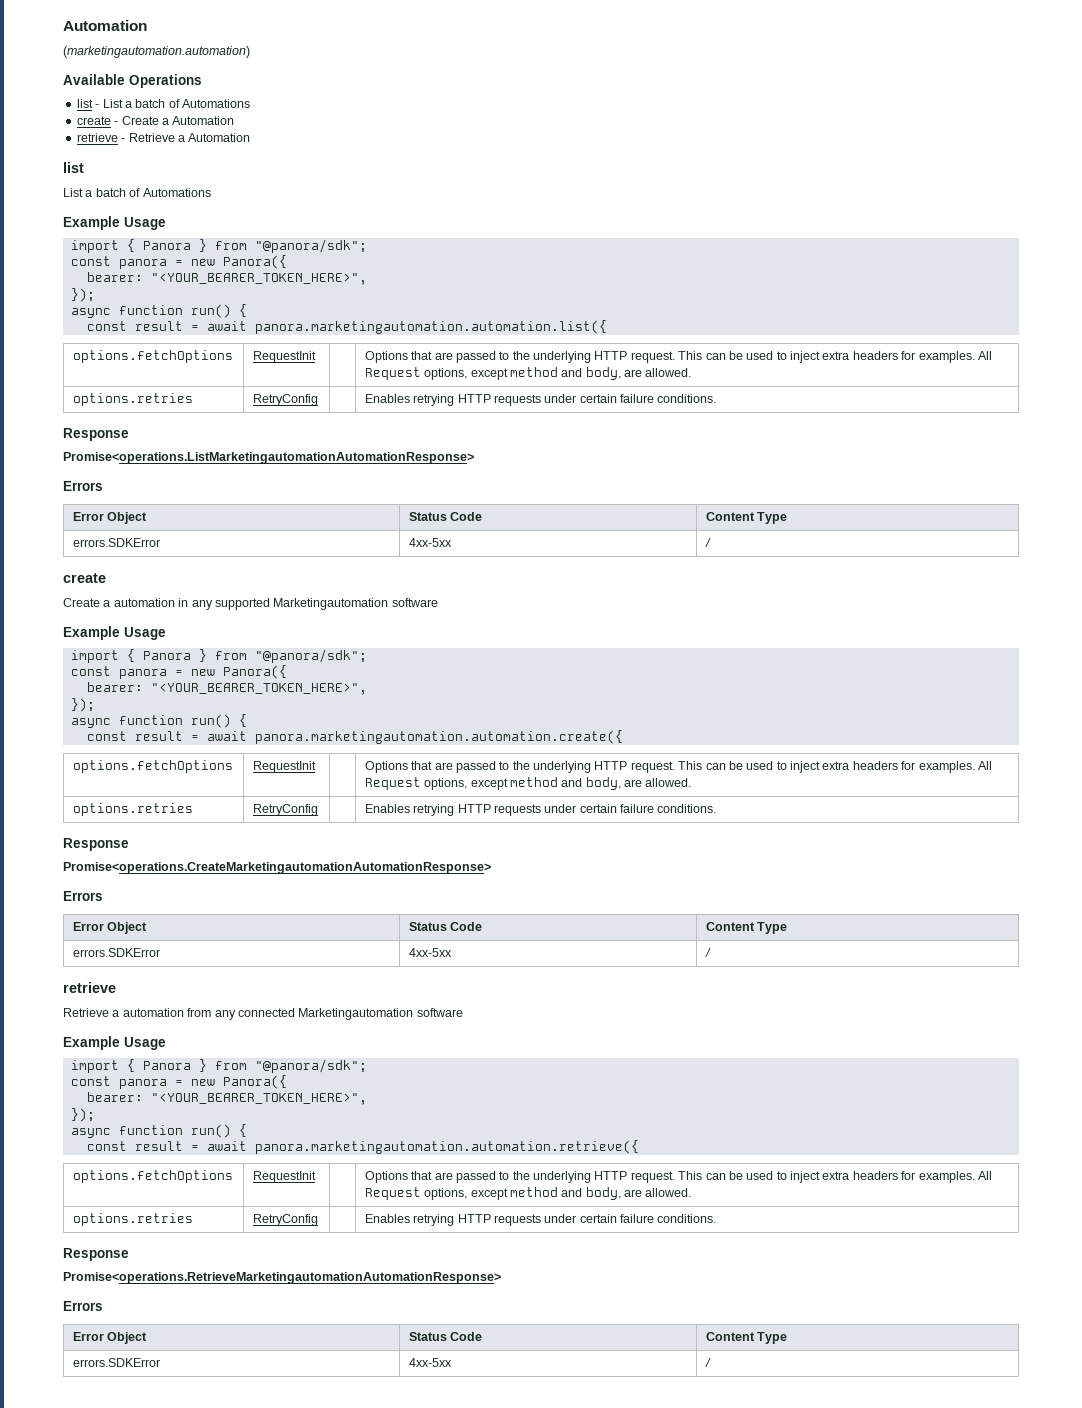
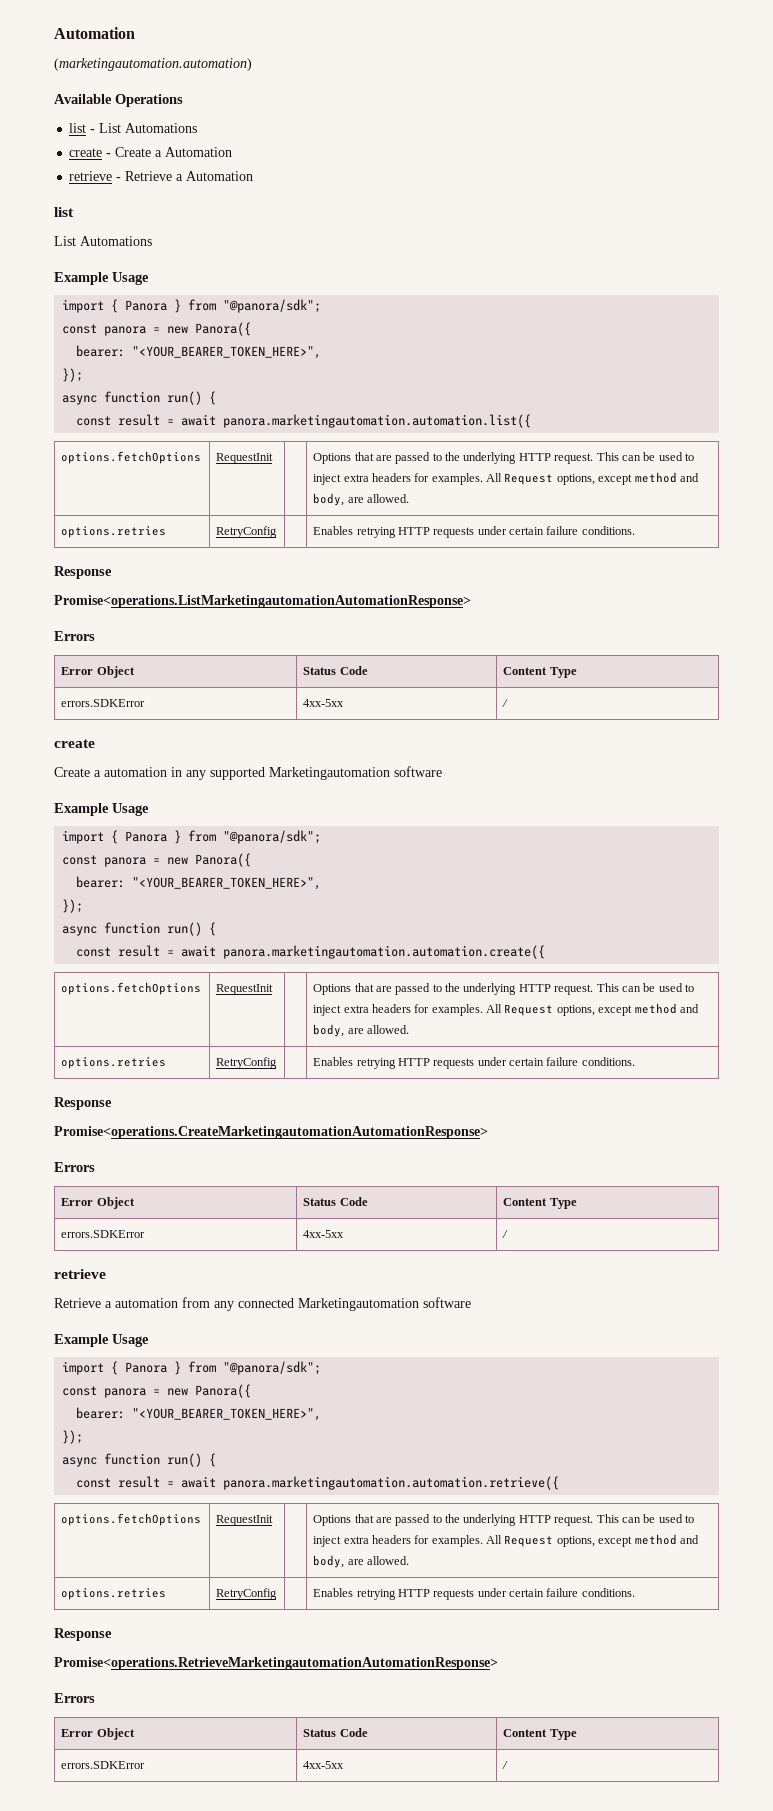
- list - List a batch of Automations
+ list - List Automations
  retrieve - Retrieve a Automation
  list
- List a batch of Automations
+ List Automations

